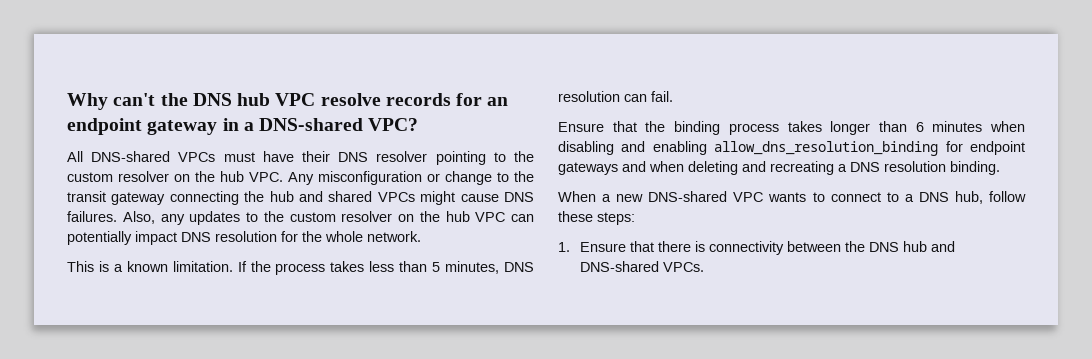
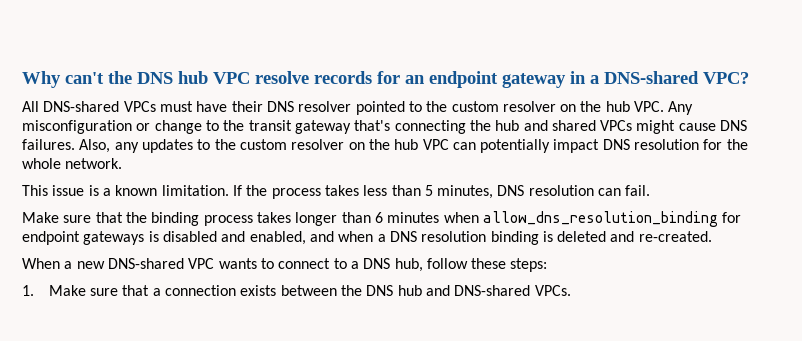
- All DNS-shared VPCs must have their DNS resolver pointing to the custom resolver on the hub VPC. Any misconfiguration or change to the transit gateway connecting the hub and shared VPCs might cause DNS failures.
+ All DNS-shared VPCs must have their DNS resolver pointed to the custom resolver on the hub VPC. Any misconfiguration or change to the transit gateway that's connecting the hub and shared VPCs might cause DNS failures.
- This is a known limitation.
+ This issue is a known limitation.
- Ensure that the binding process takes longer than 6 minutes when disabling and enabling allow_dns_resolution_binding for endpoint gateways and when deleting and recreating a DNS resolution binding.
+ Make sure that the binding process takes longer than 6 minutes when allow_dns_resolution_binding for endpoint gateways is disabled and enabled, and when a DNS resolution binding is deleted and re-created.
- 1. Ensure that there is connectivity between the DNS hub and DNS-shared VPCs.
+ 1. Make sure that a connection exists between the DNS hub and DNS-shared VPCs.

